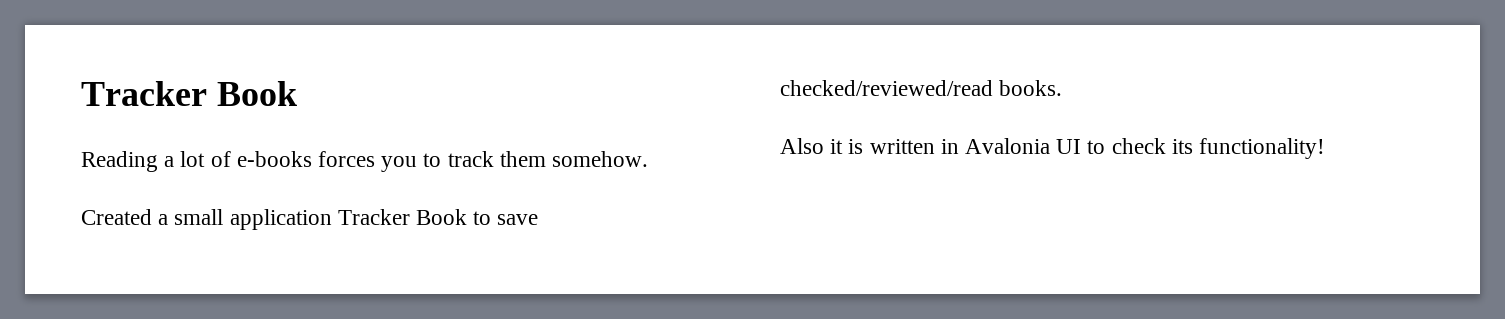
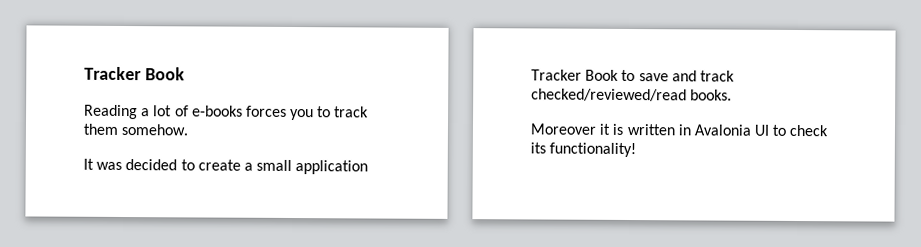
- Created a small application Tracker Book to save checked/reviewed/read books.
+ It was decided to create a small application Tracker Book to save and track checked/reviewed/read books.
- Also it is written in Avalonia UI to check its functionality!
+ Moreover it is written in Avalonia UI to check its functionality!

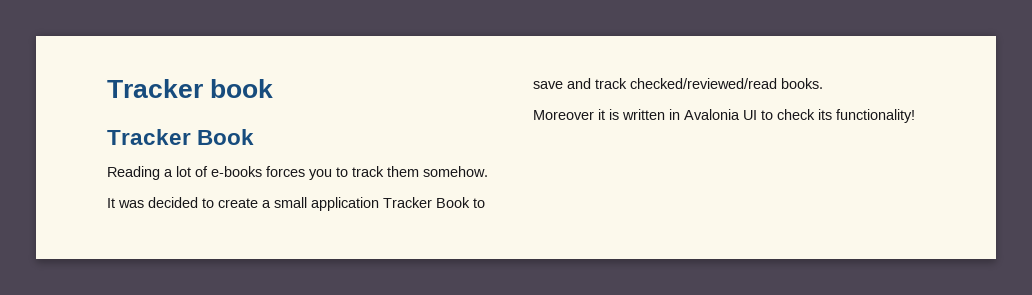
+ Tracker book

